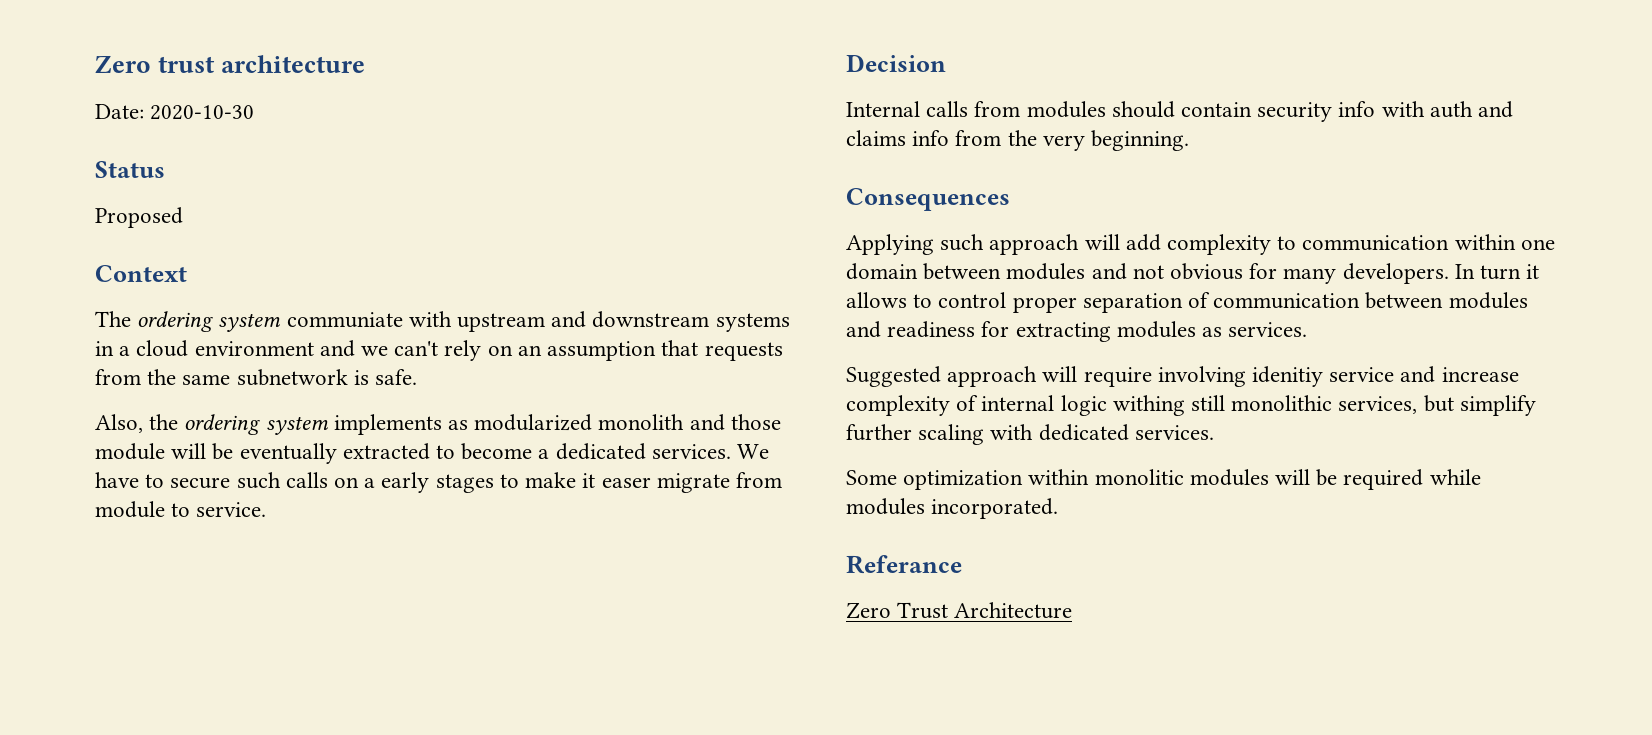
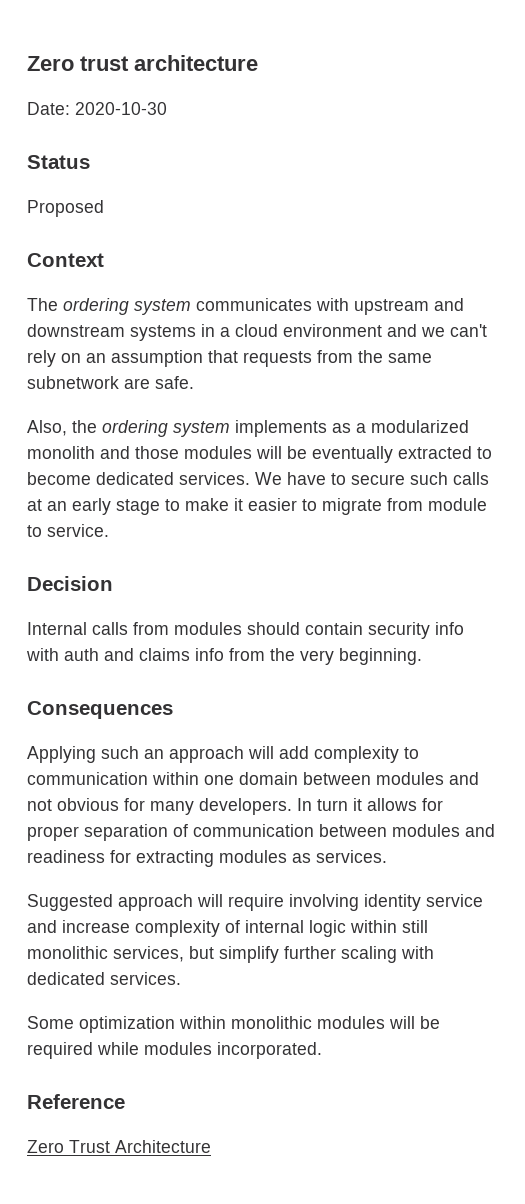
- The ordering system communiate with upstream and downstream systems in a cloud environment and we can't rely on an assumption that requests from the same subnetwork is safe.
+ The ordering system communicates with upstream and downstream systems in a cloud environment and we can't rely on an assumption that requests from the same subnetwork are safe.
- Also, the ordering system implements as modularized monolith and those module will be eventually extracted to become a dedicated services.
+ Also, the ordering system implements as a modularized monolith and those modules will be eventually extracted to become dedicated services.
- We have to secure such calls on a early stages to make it easer migrate from module to service.
+ We have to secure such calls at an early stage to make it easier to migrate from module to service.
- Applying such approach will add complexity to communication within one domain between modules and not obvious for many developers.
+ Applying such an approach will add complexity to communication within one domain between modules and not obvious for many developers.
- In turn it allows to control proper separation of communication between modules and readiness for extracting modules as services.
+ In turn it allows for proper separation of communication between modules and readiness for extracting modules as services.
- Suggested approach will require involving idenitiy service and increase complexity of internal logic withing still monolithic services, but simplify further scaling with dedicated services.
+ Suggested approach will require involving identity service and increase complexity of internal logic within still monolithic services, but simplify further scaling with dedicated services.
- Some optimization within monolitic modules will be required while modules incorporated.
+ Some optimization within monolithic modules will be required while modules incorporated.
- Referance
+ Reference

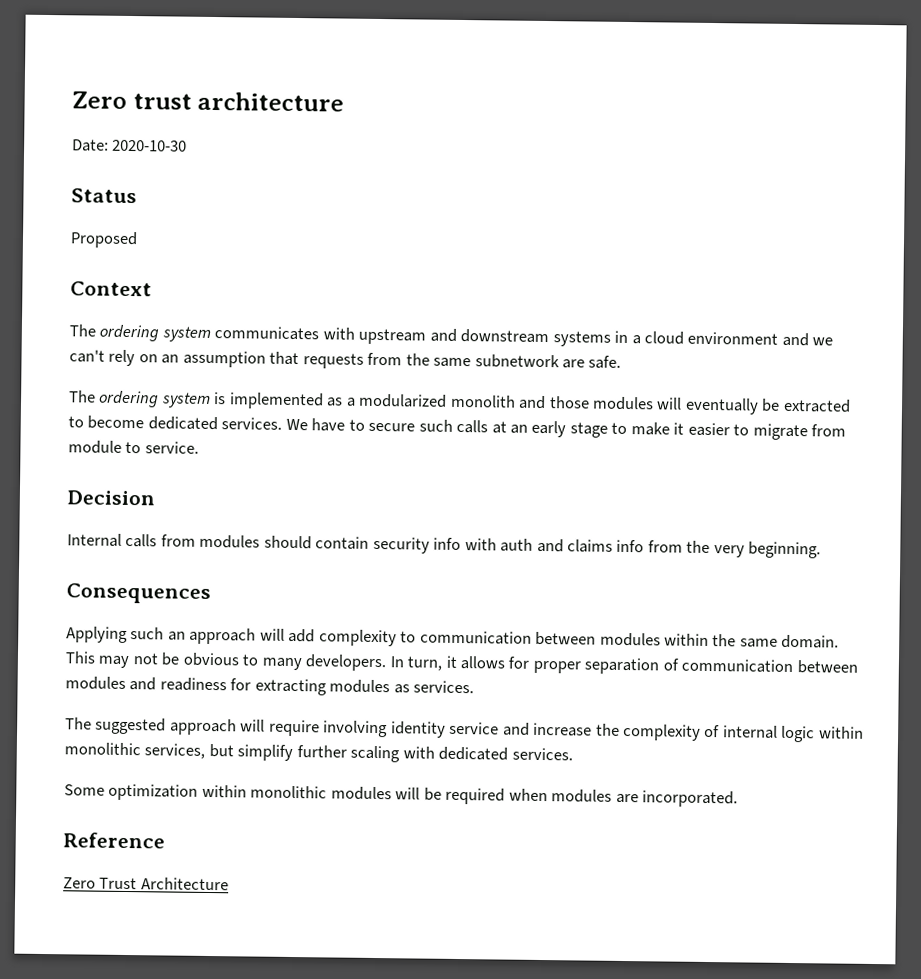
- Also, the ordering system implements as a modularized monolith and those modules will be eventually extracted to become dedicated services.
+ The ordering system is implemented as a modularized monolith and those modules will eventually be extracted to become dedicated services.
- Applying such an approach will add complexity to communication within one domain between modules and not obvious for many developers.
+ Applying such an approach will add complexity to communication between modules within the same domain. This may not be obvious to many developers.
- In turn it allows for proper separation of communication between modules and readiness for extracting modules as services.
+ In turn, it allows for proper separation of communication between modules and readiness for extracting modules as services.
- Suggested approach will require involving identity service and increase complexity of internal logic within still monolithic services, but simplify further scaling with dedicated services.
+ The suggested approach will require involving identity service and increase the complexity of internal logic within monolithic services, but simplify further scaling with dedicated services.
- Some optimization within monolithic modules will be required while modules incorporated.
+ Some optimization within monolithic modules will be required when modules are incorporated.

